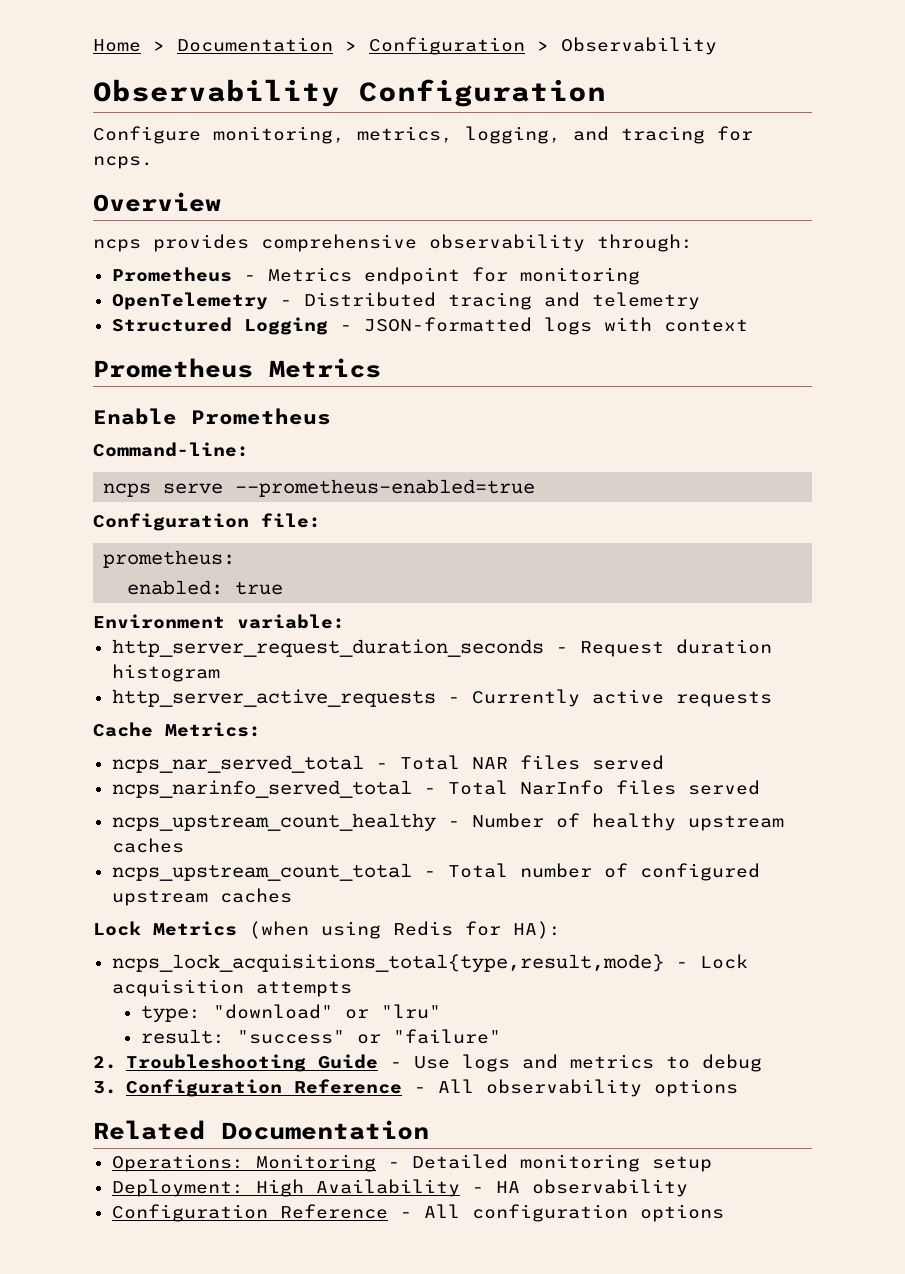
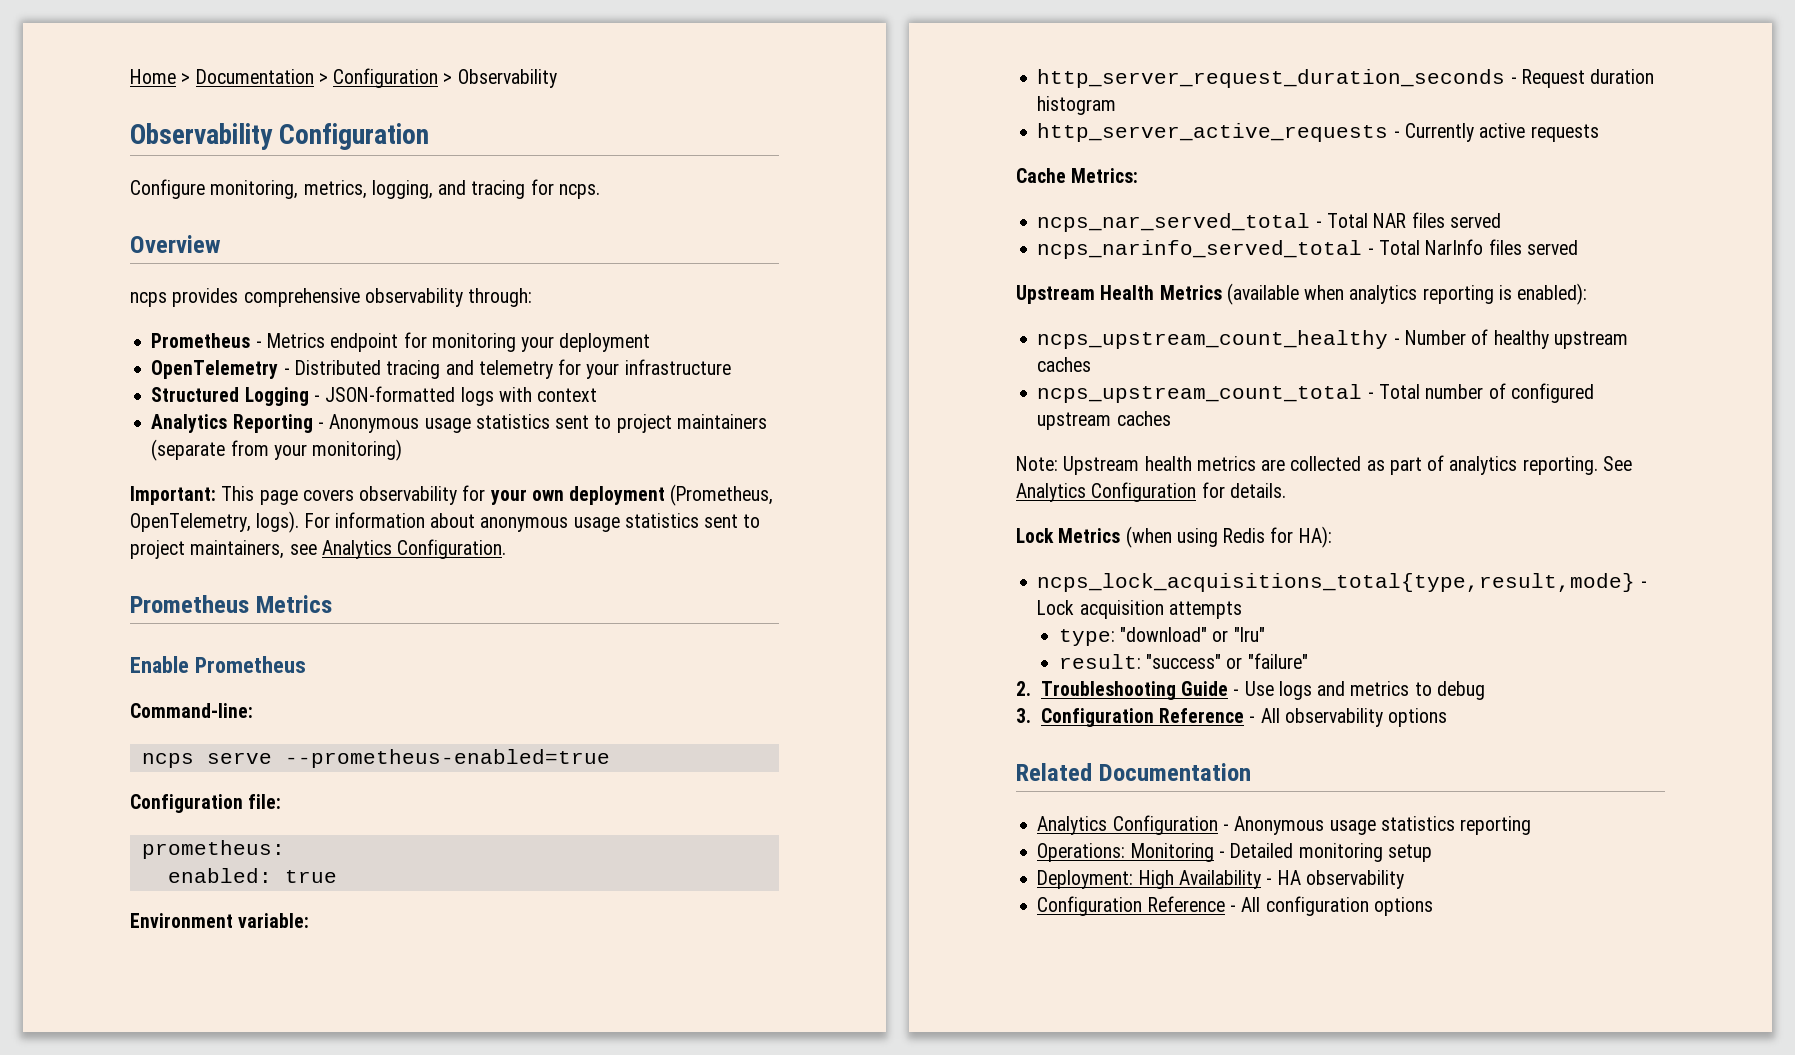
- Prometheus - Metrics endpoint for monitoring
+ Prometheus - Metrics endpoint for monitoring your deployment
- OpenTelemetry - Distributed tracing and telemetry
+ OpenTelemetry - Distributed tracing and telemetry for your infrastructure
+ Analytics Reporting - Anonymous usage statistics sent to project maintainers (separate from your monitoring)
+ Important: This page covers observability for your own deployment (Prometheus, OpenTelemetry, logs). For information about anonymous usage statistics sent to project maintainers, see Analytics Configuration.
+ Upstream Health Metrics (available when analytics reporting is enabled):
+ Note: Upstream health metrics are collected as part of analytics reporting. See Analytics Configuration for details.
+ Analytics Configuration - Anonymous usage statistics reporting

